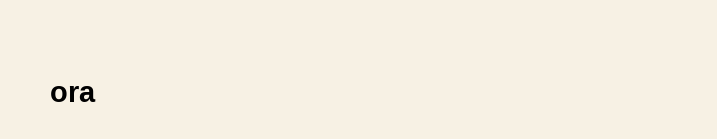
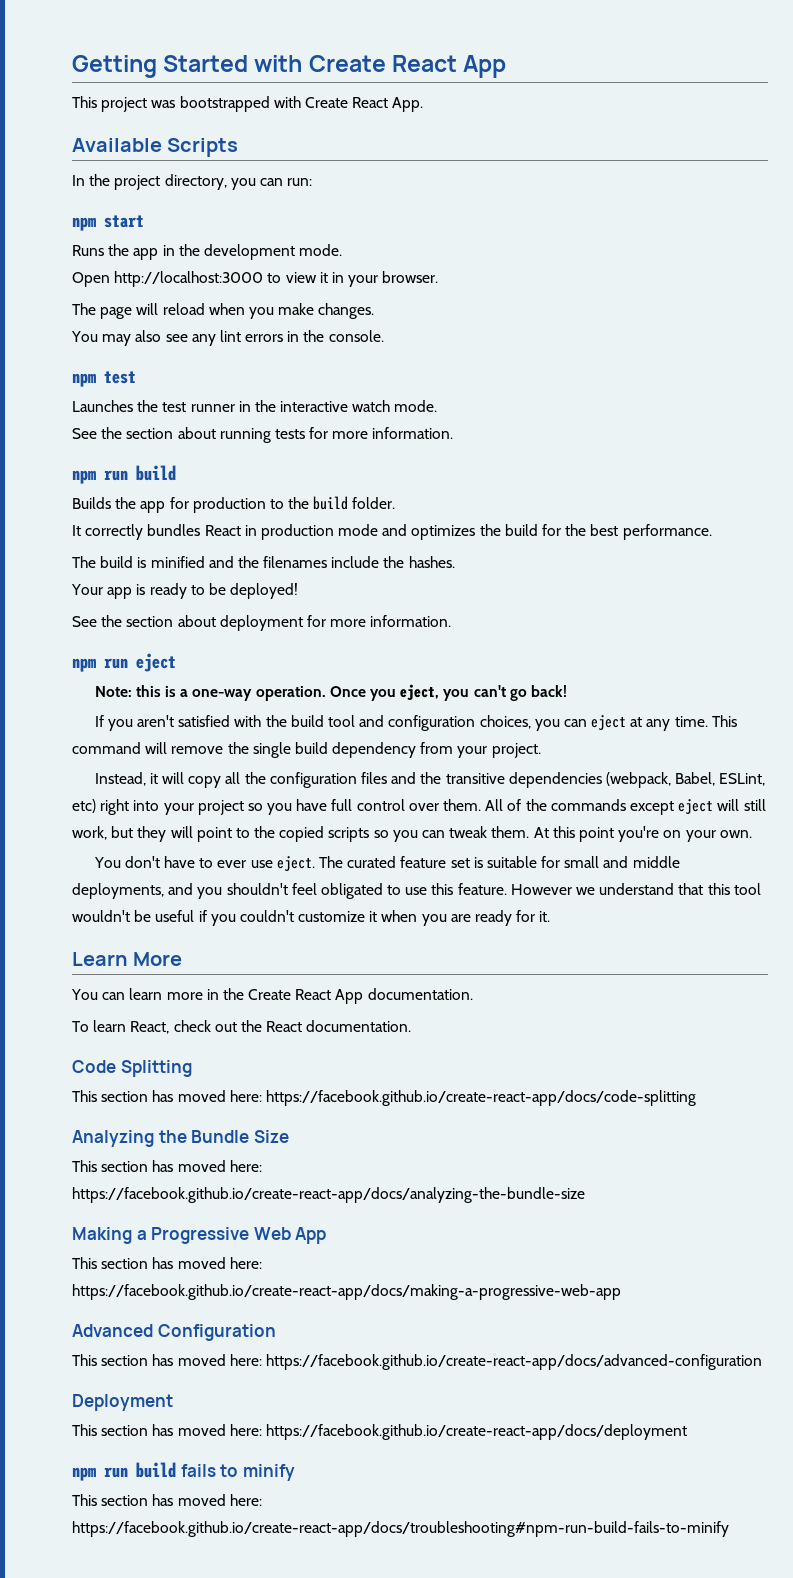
- ora
+ Getting Started with Create React App
+ This project was bootstrapped with Create React App.
+ Available Scripts
+ In the project directory, you can run:
+ npm start
+ Runs the app in the development mode.
+ Open http://localhost:3000 to view it in your browser.
+ The page will reload when you make changes.
+ You may also see any lint errors in the console.
+ npm test
+ Launches the test runner in the interactive watch mode.
+ See the section about running tests for more information.
+ npm run build
+ Builds the app for production to the build folder.
+ It correctly bundles React in production mode and optimizes the build for the best performance.
+ The build is minified and the filenames include the hashes.
+ Your app is ready to be deployed!
+ See the section about deployment for more information.
+ npm run eject
+ Note: this is a one-way operation. Once you eject, you can't go back!
+ If you aren't satisfied with the build tool and configuration choices, you can eject at any time. This command will remove the single build dependency from your project.
+ Instead, it will copy all the configuration files and the transitive dependencies (webpack, Babel, ESLint, etc) right into your project so you have full control over them. All of the commands except eject will still work, but they will point to the copied scripts so you can tweak them. At this point you're on your own.
+ You don't have to ever use eject. The curated feature set is suitable for small and middle deployments, and you shouldn't feel obligated to use this feature. However we understand that this tool wouldn't be useful if you couldn't customize it when you are ready for it.
+ Learn More
+ You can learn more in the Create React App documentation.
+ To learn React, check out the React documentation.
+ Code Splitting
+ This section has moved here: https://facebook.github.io/create-react-app/docs/code-splitting
+ Analyzing the Bundle Size
+ This section has moved here: https://facebook.github.io/create-react-app/docs/analyzing-the-bundle-size
+ Making a Progressive Web App
+ This section has moved here: https://facebook.github.io/create-react-app/docs/making-a-progressive-web-app
+ Advanced Configuration
+ This section has moved here: https://facebook.github.io/create-react-app/docs/advanced-configuration
+ Deployment
+ This section has moved here: https://facebook.github.io/create-react-app/docs/deployment
+ npm run build fails to minify
+ This section has moved here: https://facebook.github.io/create-react-app/docs/troubleshooting#npm-run-build-fails-to-minify

